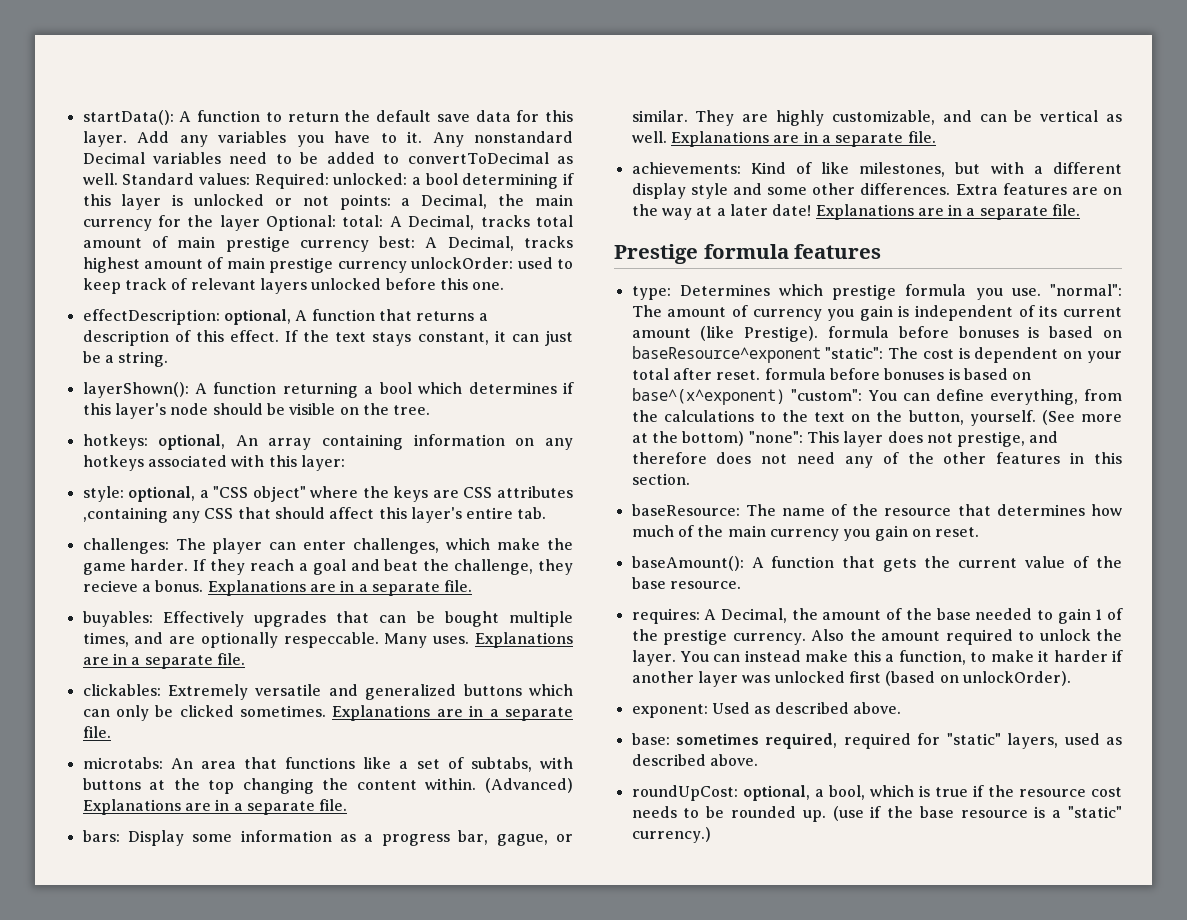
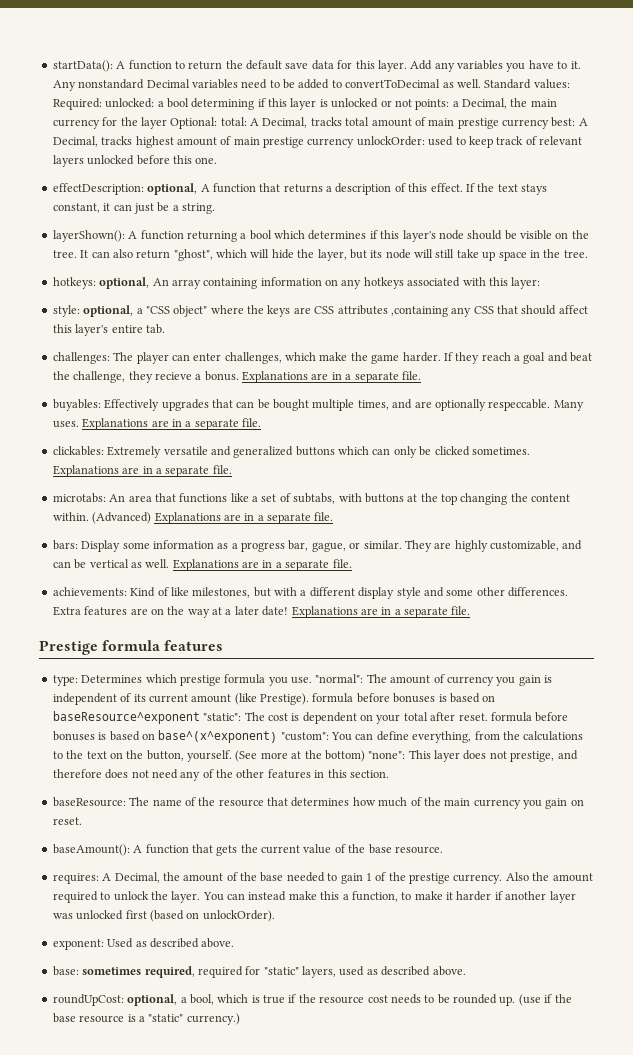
+ It can also return "ghost", which will hide the layer, but its node will still take up space in the tree.

